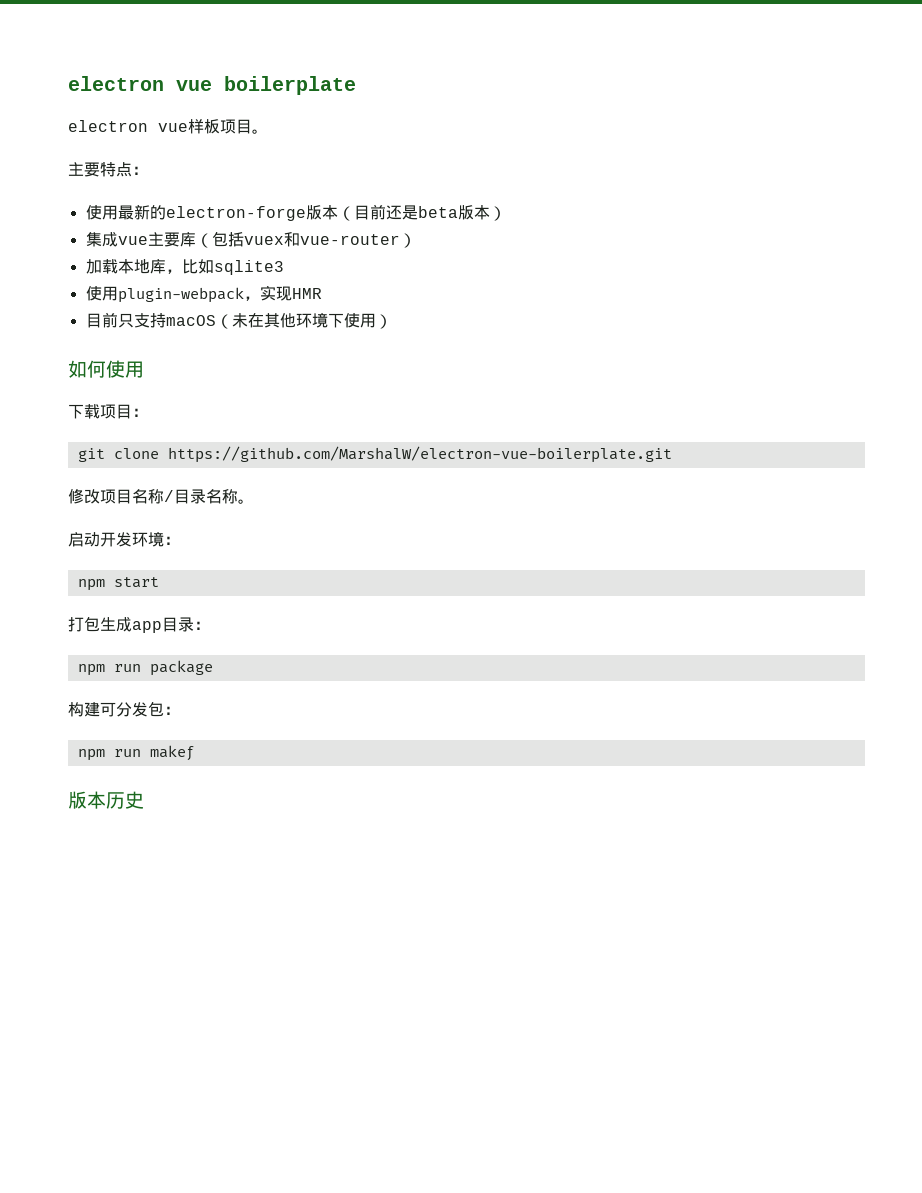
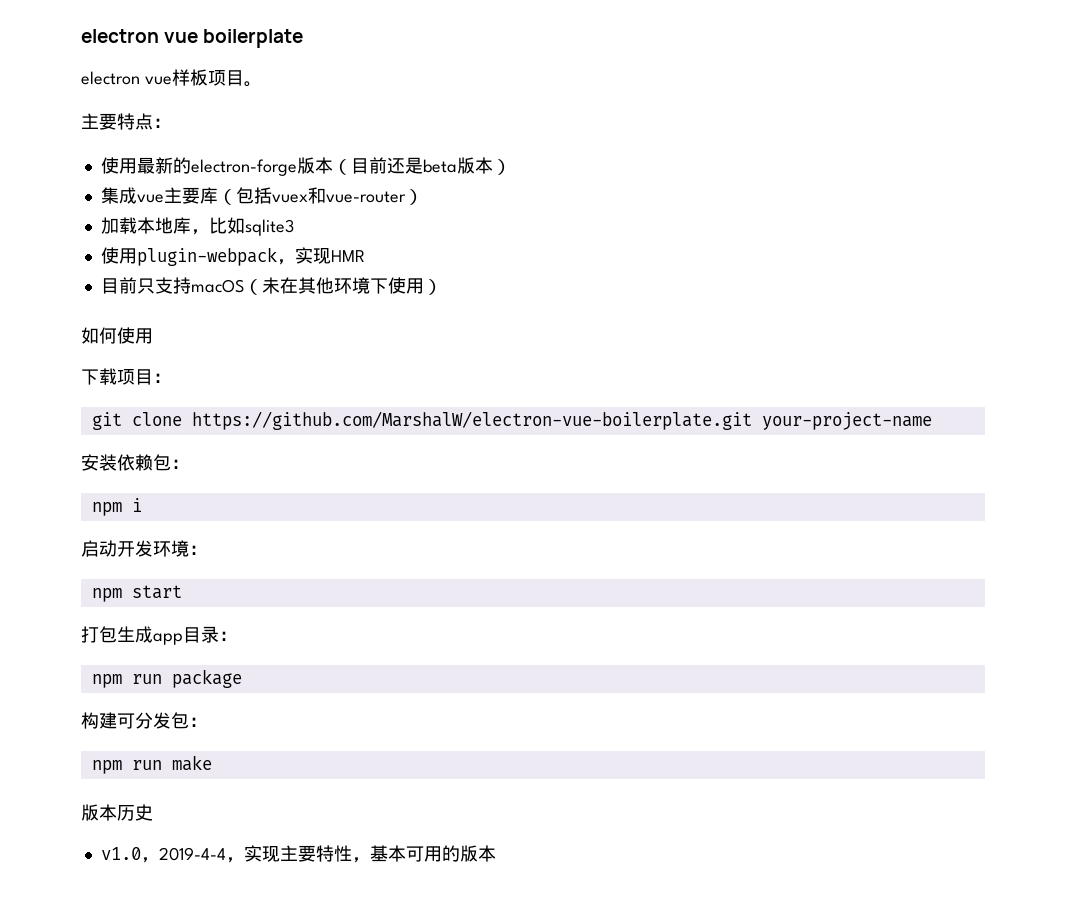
- git clone https://github.com/MarshalW/electron-vue-boilerplate.git
- 修改项目名称/目录名称。
+ git clone https://github.com/MarshalW/electron-vue-boilerplate.git your-project-name
+ 安装依赖包：
+ npm i
- npm run makeƒ
+ npm run make
+ v1.0，2019-4-4，实现主要特性，基本可用的版本

